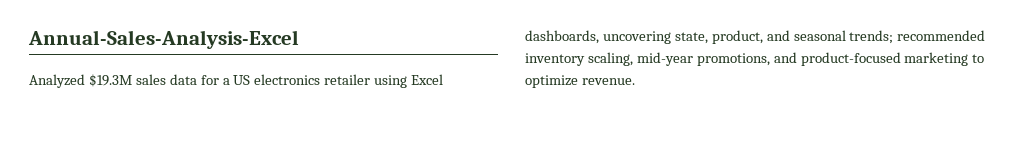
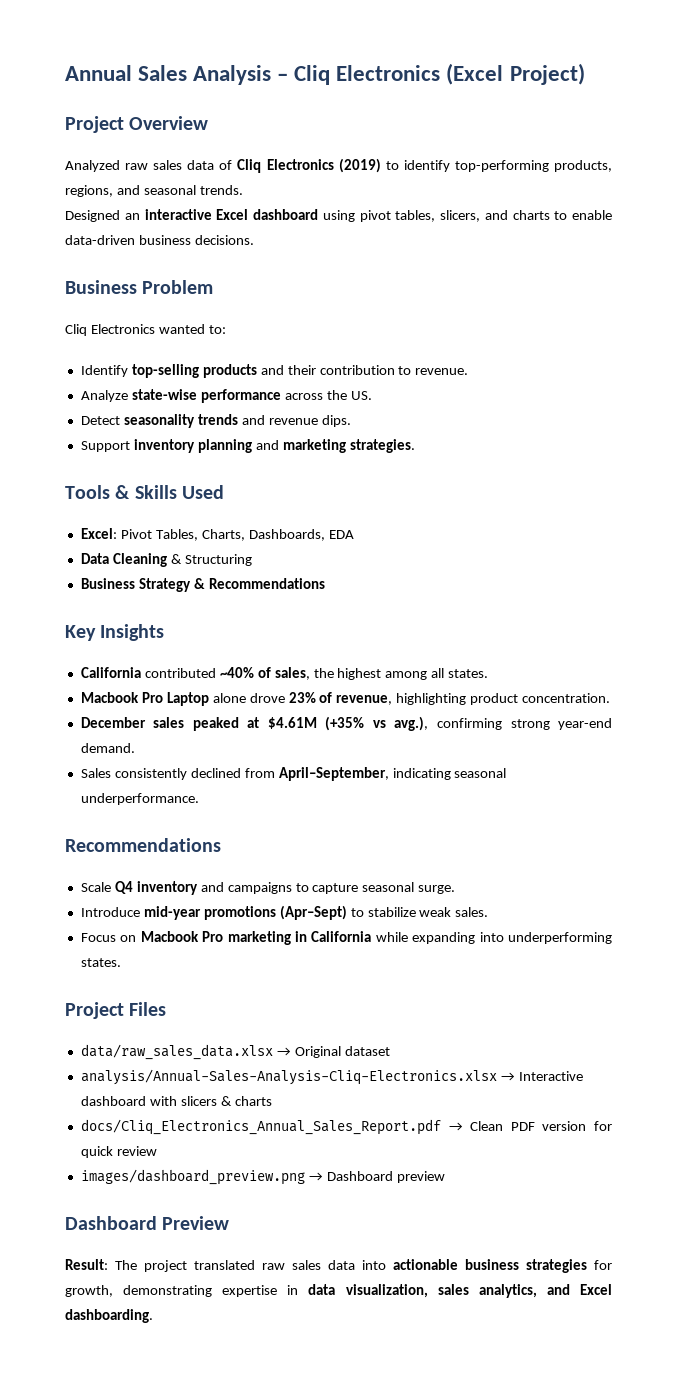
- Annual-Sales-Analysis-Excel
+ Annual Sales Analysis – Cliq Electronics (Excel Project)
+ Project Overview
- Analyzed $19.3M sales data for a US electronics retailer using Excel dashboards, uncovering state, product, and seasonal trends; recommended inventory scaling, mid-year promotions, and product-focused marketing to optimize revenue.
+ Analyzed raw sales data of Cliq Electronics (2019) to identify top-performing products, regions, and seasonal trends.
+ Designed an interactive Excel dashboard using pivot tables, slicers, and charts to enable data-driven business decisions.
+ Business Problem
+ Cliq Electronics wanted to:
+ Identify top-selling products and their contribution to revenue.
+ Analyze state-wise performance across the US.
+ Detect seasonality trends and revenue dips.
+ Support inventory planning and marketing strategies.
+ Tools & Skills Used
+ Excel: Pivot Tables, Charts, Dashboards, EDA
+ Data Cleaning & Structuring
+ Business Strategy & Recommendations
+ Key Insights
+ California contributed ~40% of sales, the highest among all states.
+ Macbook Pro Laptop alone drove 23% of revenue, highlighting product concentration.
+ December sales peaked at $4.61M (+35% vs avg.), confirming strong year-end demand.
+ Sales consistently declined from April–September, indicating seasonal underperformance.
+ Recommendations
+ Scale Q4 inventory and campaigns to capture seasonal surge.
+ Introduce mid-year promotions (Apr–Sept) to stabilize weak sales.
+ Focus on Macbook Pro marketing in California while expanding into underperforming states.
+ Project Files
+ data/raw_sales_data.xlsx → Original dataset
+ analysis/Annual-Sales-Analysis-Cliq-Electronics.xlsx → Interactive dashboard with slicers & charts
+ docs/Cliq_Electronics_Annual_Sales_Report.pdf → Clean PDF version for quick review
+ images/dashboard_preview.png → Dashboard preview
+ Dashboard Preview
+ Result: The project translated raw sales data into actionable business strategies for growth, demonstrating expertise in data visualization, sales analytics, and Excel dashboarding.

